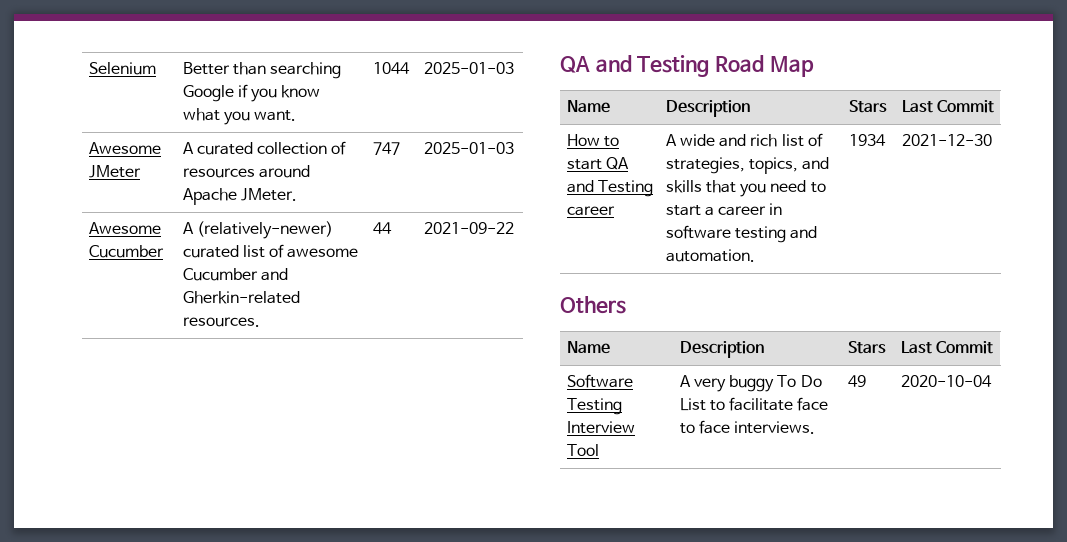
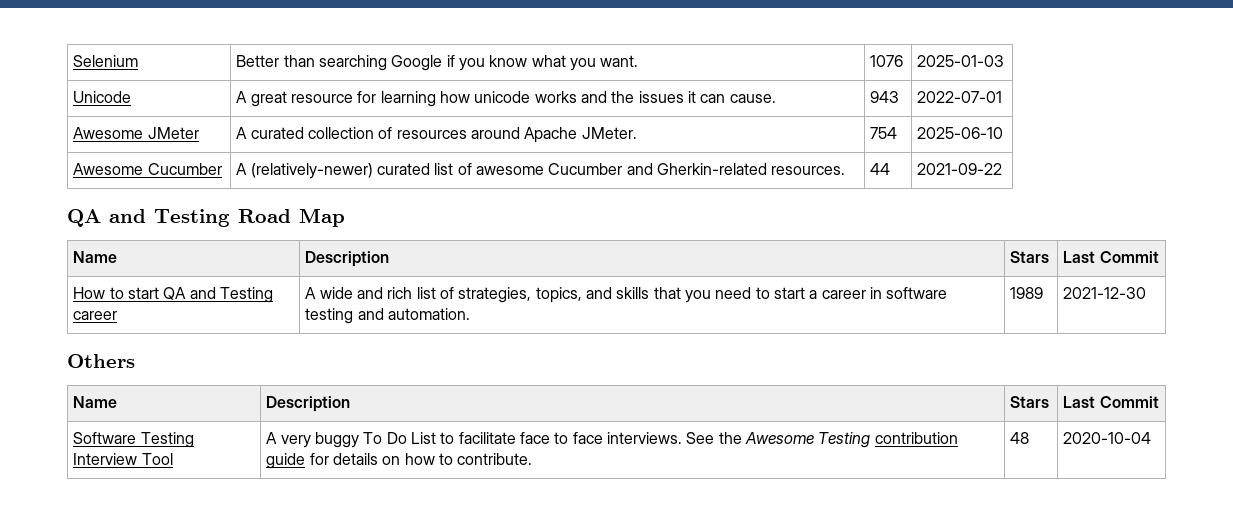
- Selenium | Better than searching Google if you know what you want. | 1044 | 2025-01-03
+ Selenium | Better than searching Google if you know what you want. | 1076 | 2025-01-03
+ Unicode | A great resource for learning how unicode works and the issues it can cause. | 943 | 2022-07-01
- Awesome JMeter | A curated collection of resources around Apache JMeter. | 747 | 2025-01-03
+ Awesome JMeter | A curated collection of resources around Apache JMeter. | 754 | 2025-06-10
- How to start QA and Testing career | A wide and rich list of strategies, topics, and skills that you need to start a career in software testing and automation. | 1934 | 2021-12-30
+ How to start QA and Testing career | A wide and rich list of strategies, topics, and skills that you need to start a career in software testing and automation. | 1989 | 2021-12-30
- Software Testing Interview Tool | A very buggy To Do List to facilitate face to face interviews. | 49 | 2020-10-04
+ Software Testing Interview Tool | A very buggy To Do List to facilitate face to face interviews. See the Awesome Testing contribution guide for details on how to contribute. | 48 | 2020-10-04

